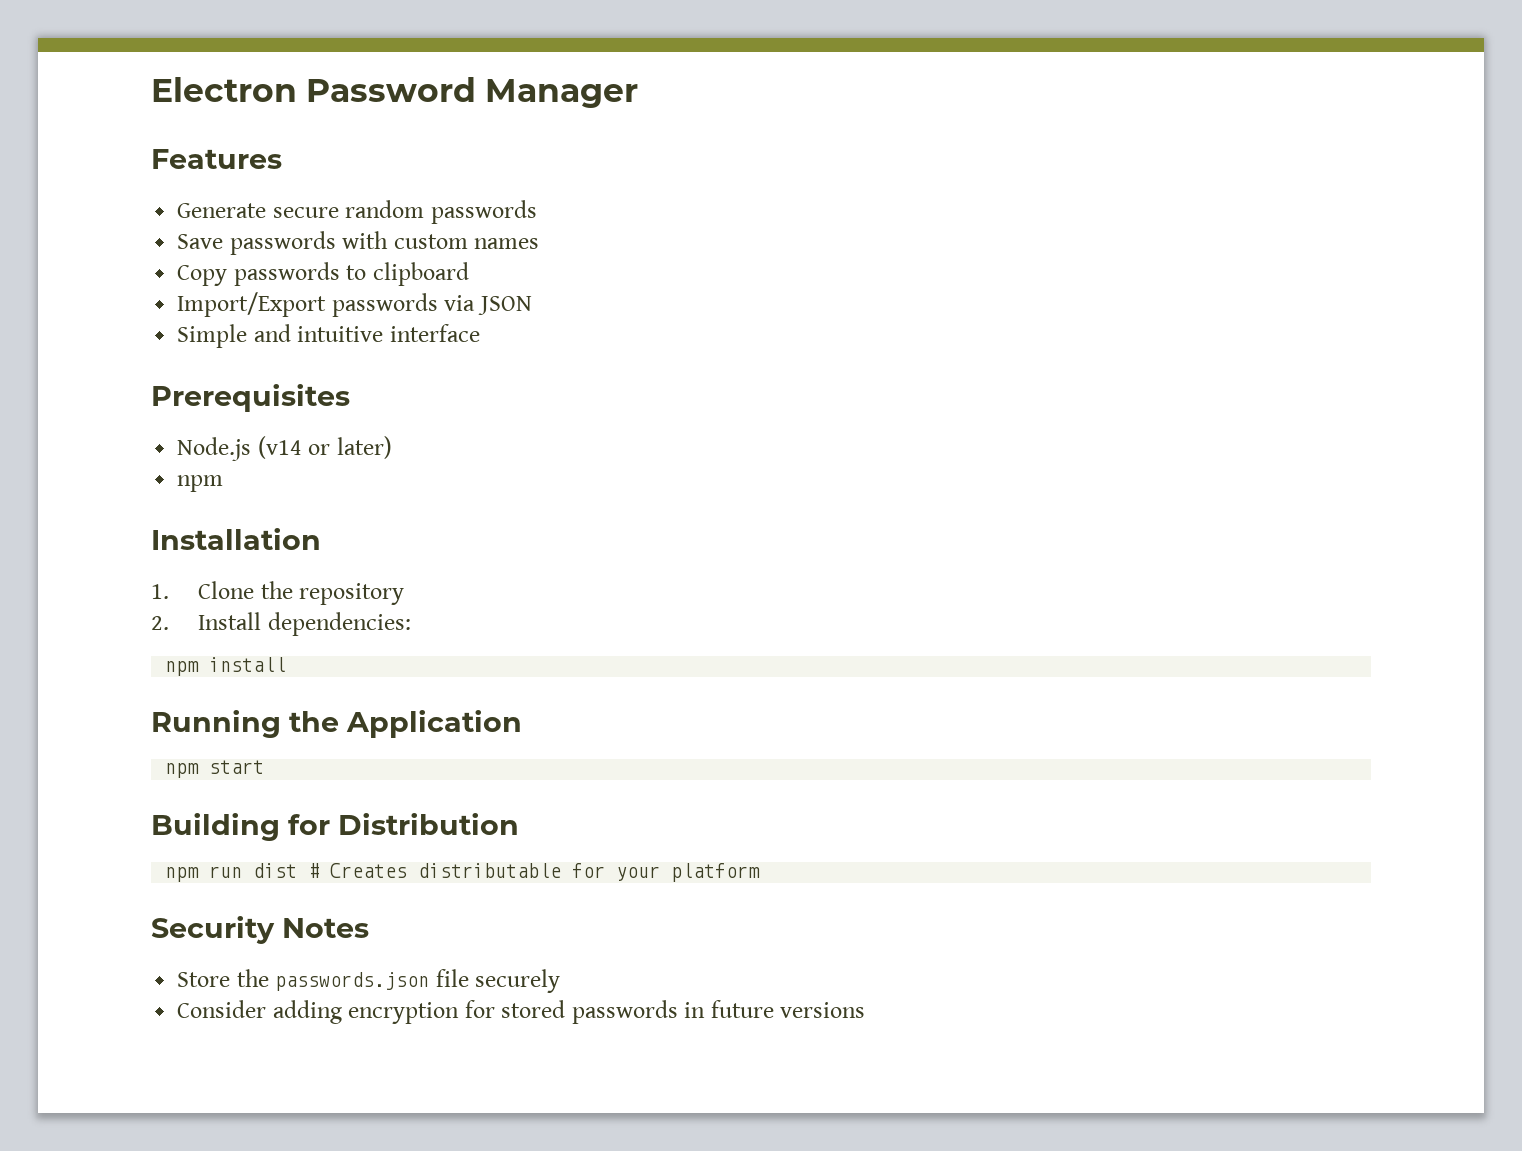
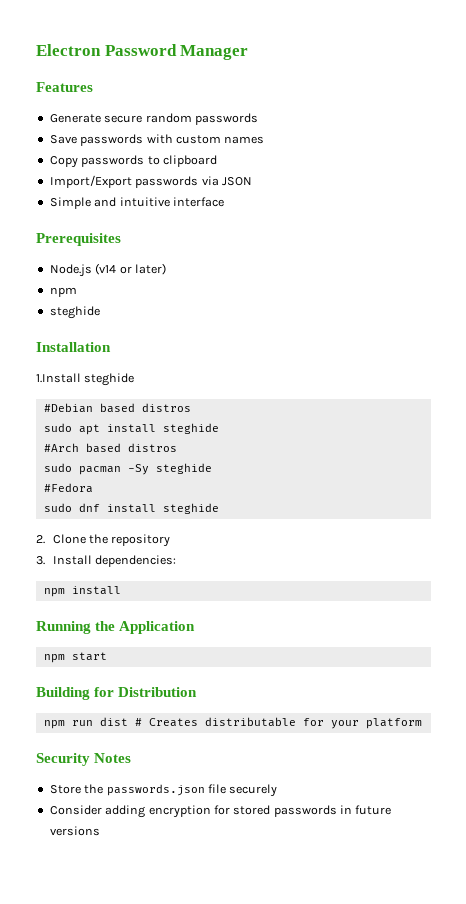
  Node.js (v14 or later)
  npm
+ steghide
- 1. Clone the repository
+ 1.Install steghide
+ #Debian based distros
+ sudo apt install steghide
+ #Arch based distros
+ sudo pacman -Sy steghide
+ #Fedora
+ sudo dnf install steghide
+ 2. Clone the repository
- 2. Install dependencies:
+ 3. Install dependencies:

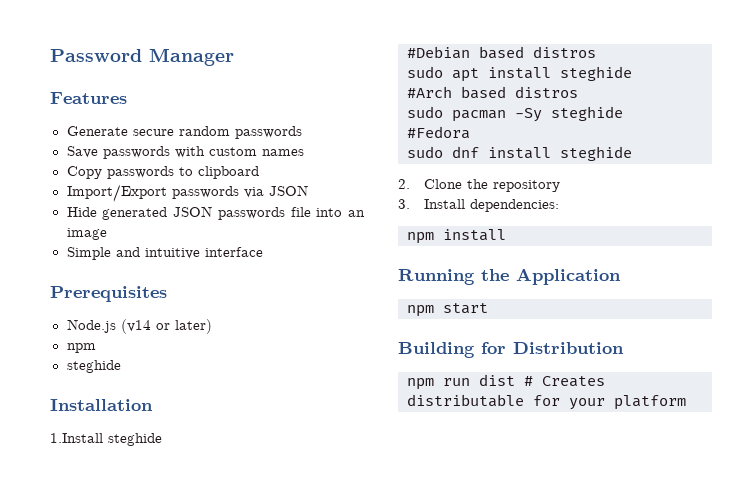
- Electron Password Manager
+ Password Manager
+ Hide generated JSON passwords file into an image
- Security Notes
- Store the passwords.json file securely
- Consider adding encryption for stored passwords in future versions

